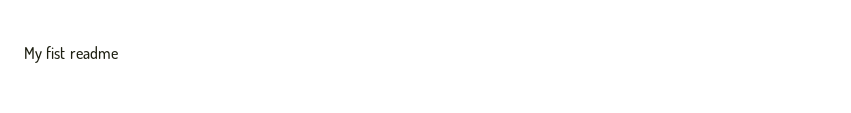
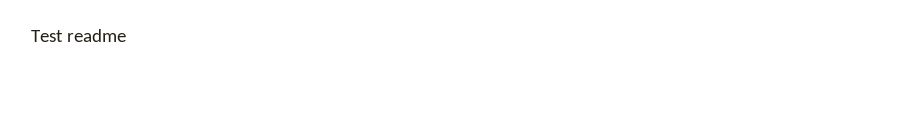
- My fist readme
+ Test readme

